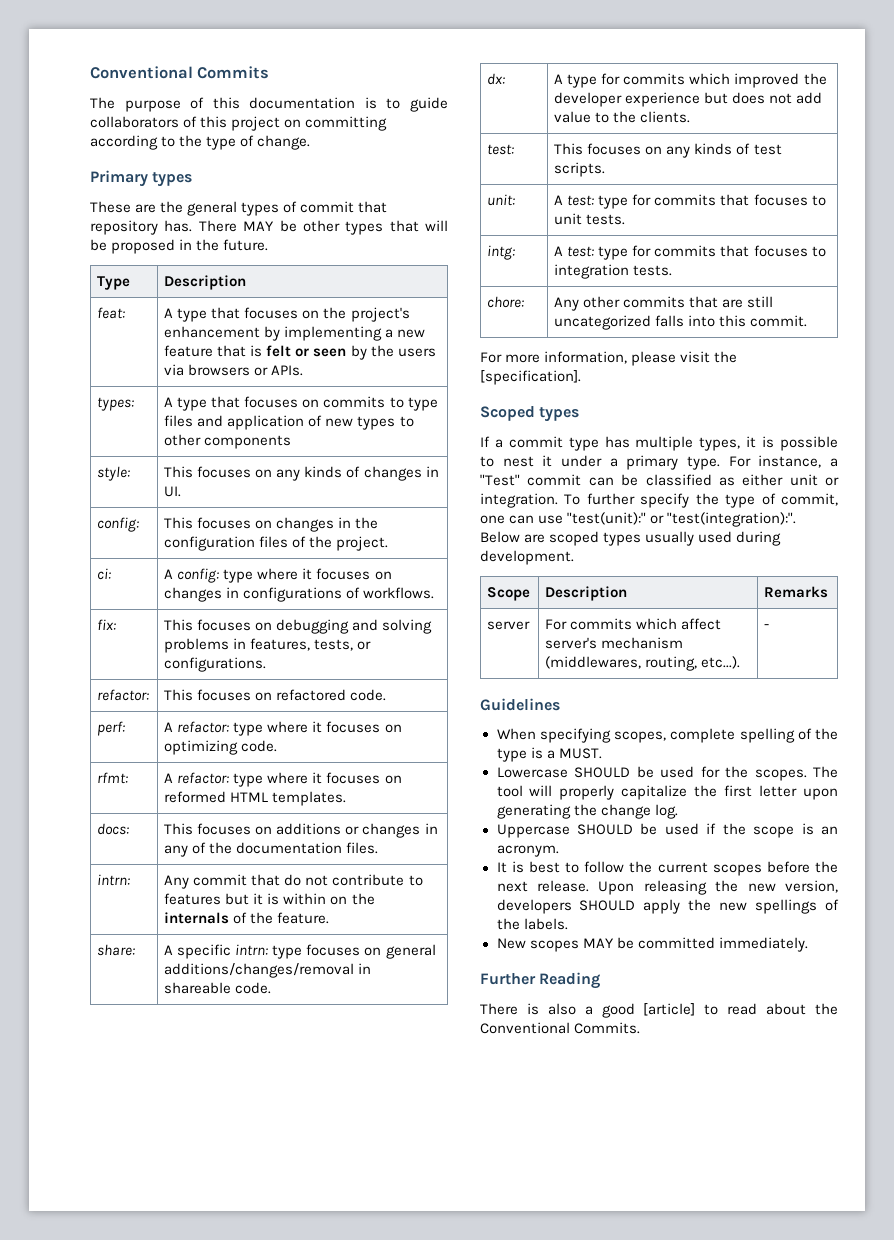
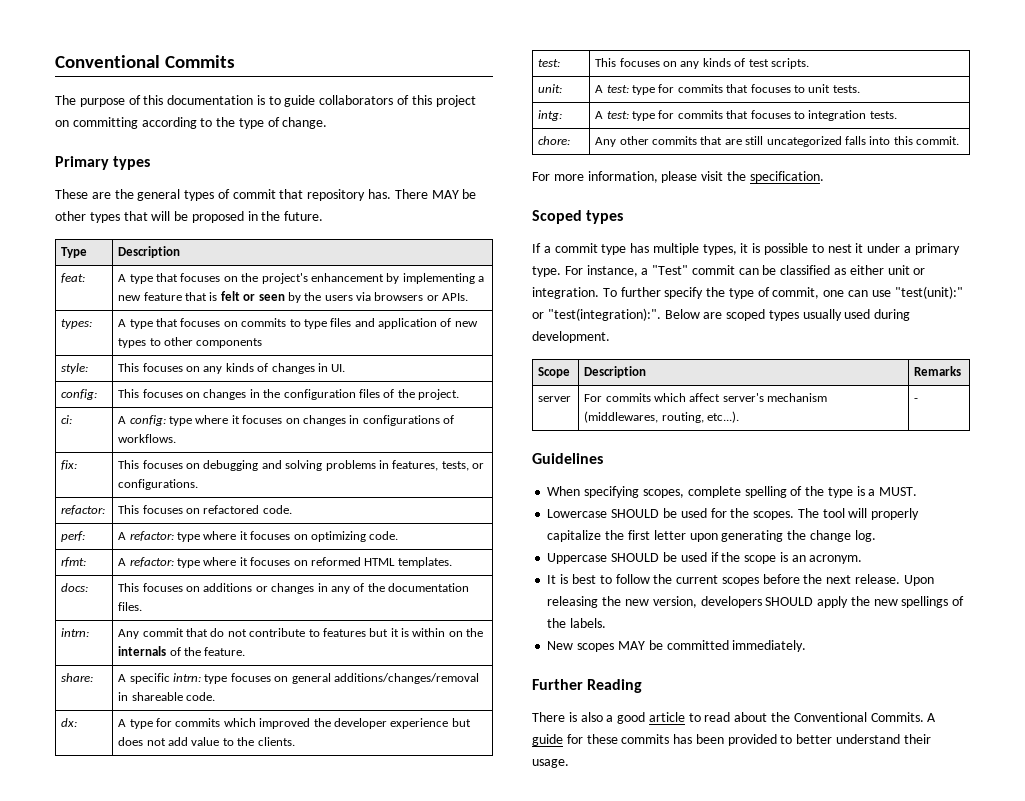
- For more information, please visit the [specification].
+ For more information, please visit the specification.
- There is also a good [article] to read about the Conventional Commits.
+ There is also a good article to read about the Conventional Commits.
+ A guide for these commits has been provided to better understand their usage.

